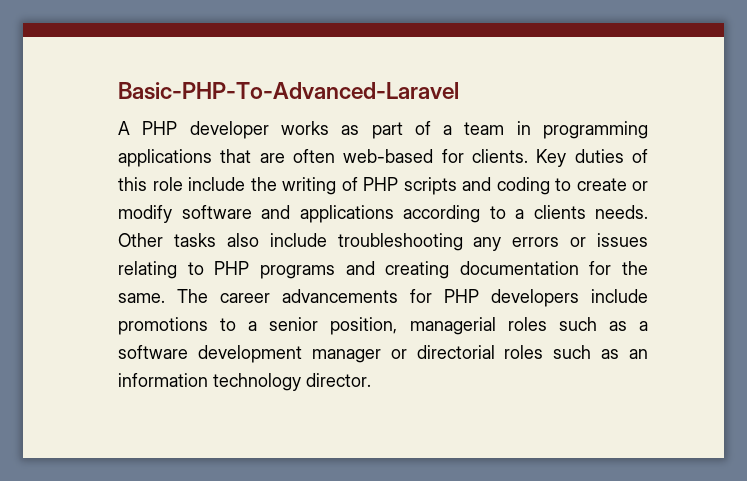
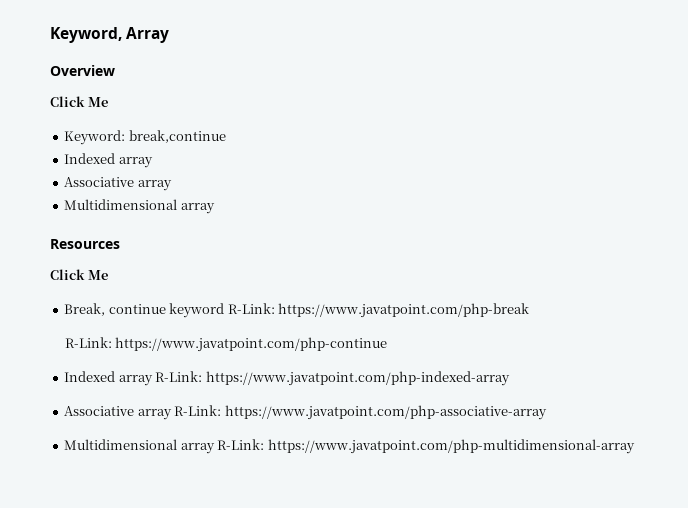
- Basic-PHP-To-Advanced-Laravel
- A PHP developer works as part of a team in programming applications that are often web-based for clients. Key duties of this role include the writing of PHP scripts and coding to create or modify software and applications according to a clients needs. Other tasks also include troubleshooting any errors or issues relating to PHP programs and creating documentation for the same. The career advancements for PHP developers include promotions to a senior position, managerial roles such as a software development manager or directorial roles such as an information technology director.
+ Keyword, Array
+ Overview
+ Click Me
+ Keyword: break,continue
+ Indexed array
+ Associative array
+ Multidimensional array
+ Resources
+ Click Me
+ Break, continue keyword R-Link: https://www.javatpoint.com/php-break
+ R-Link: https://www.javatpoint.com/php-continue
+ Indexed array R-Link: https://www.javatpoint.com/php-indexed-array
+ Associative array R-Link: https://www.javatpoint.com/php-associative-array
+ Multidimensional array R-Link: https://www.javatpoint.com/php-multidimensional-array

